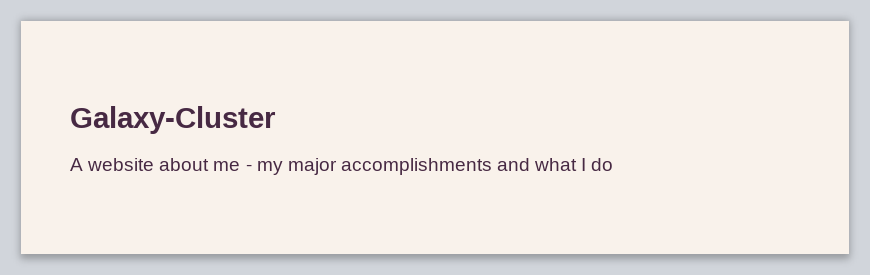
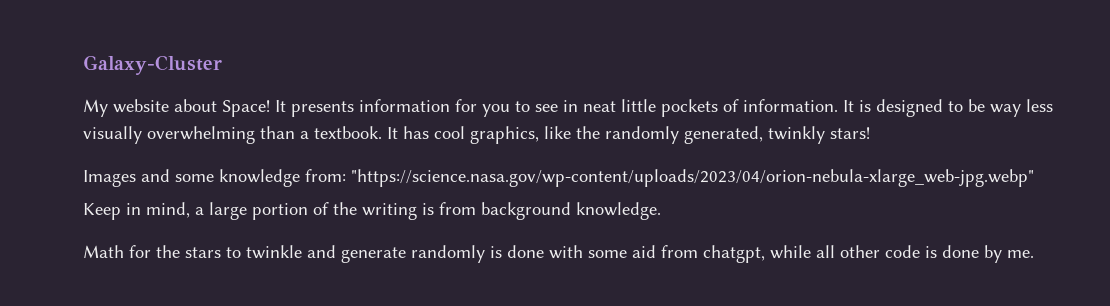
- A website about me - my major accomplishments and what I do
+ My website about Space! It presents information for you to see in neat little pockets of information. It is designed to be way less visually overwhelming than a textbook. It has cool graphics, like the randomly generated, twinkly stars!
+ Images and some knowledge from: "https://science.nasa.gov/wp-content/uploads/2023/04/orion-nebula-xlarge_web-jpg.webp"
+ Keep in mind, a large portion of the writing is from background knowledge.
+ Math for the stars to twinkle and generate randomly is done with some aid from chatgpt, while all other code is done by me.

